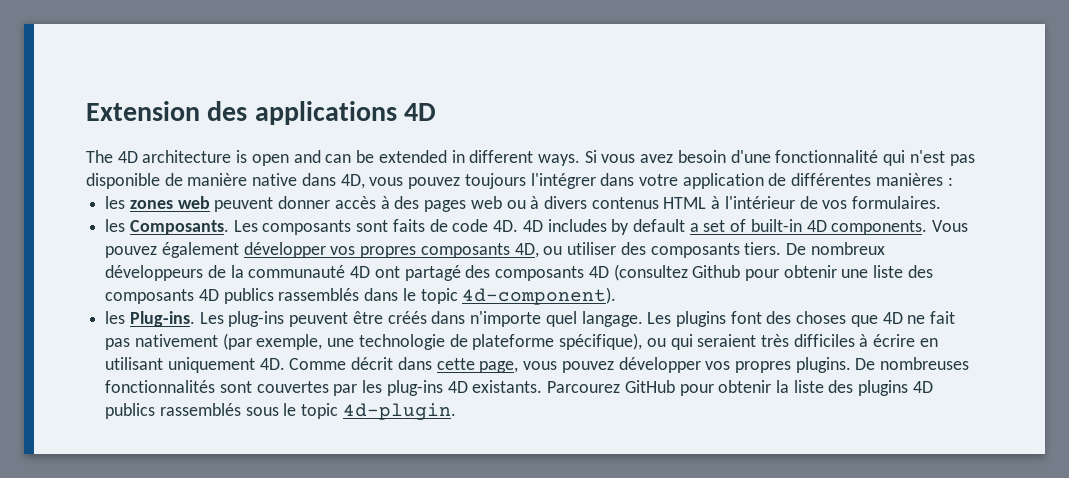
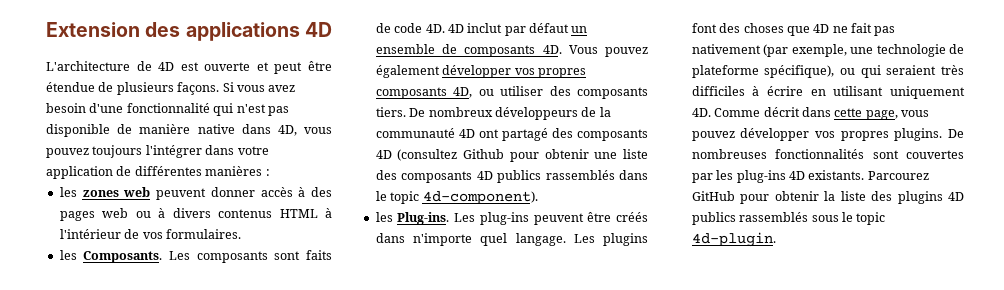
- The 4D architecture is open and can be extended in different ways.
+ L'architecture de 4D est ouverte et peut être étendue de plusieurs façons.
- 4D includes by default a set of built-in 4D components.
+ 4D inclut par défaut un ensemble de composants 4D.

